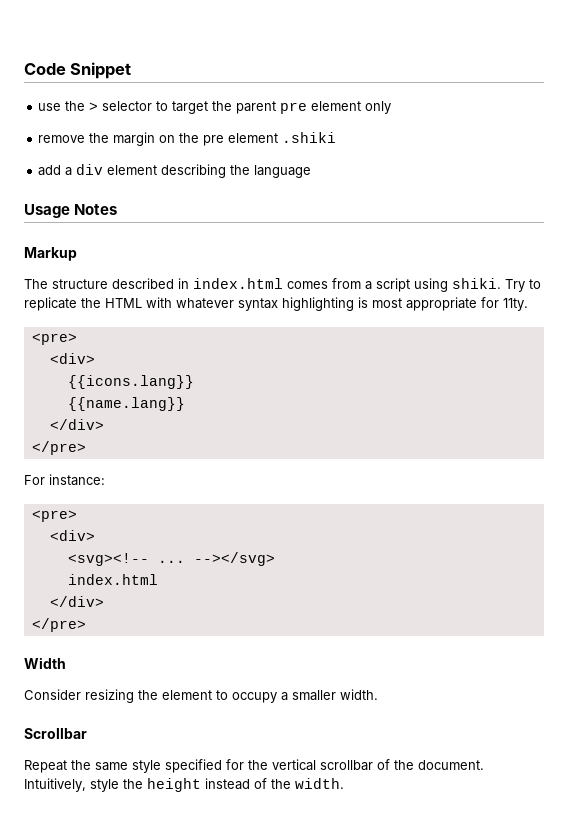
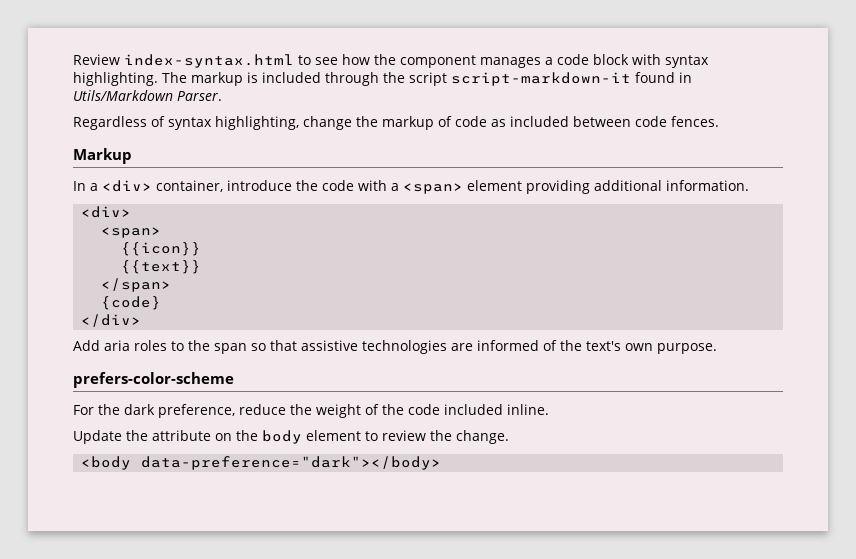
- Code Snippet
- use the > selector to target the parent pre element only
- remove the margin on the pre element .shiki
- add a div element describing the language
- Usage Notes
+ Review index-syntax.html to see how the component manages a code block with syntax highlighting. The markup is included through the script script-markdown-it found in Utils/Markdown Parser.
+ Regardless of syntax highlighting, change the markup of code as included between code fences.
  Markup
- The structure described in index.html comes from a script using shiki. Try to replicate the HTML with whatever syntax highlighting is most appropriate for 11ty.
- <pre>
+ In a <div> container, introduce the code with a <span> element providing additional information.
  <div>
- {{icons.lang}}
- {{name.lang}}
+ <span>
+ {{icon}}
+ {{text}}
+ </span>
+ {code}
  </div>
- </pre>
- For instance:
- <pre>
- <div>
- <svg><!-- ... --></svg>
- index.html
- </div>
- </pre>
- Width
- Consider resizing the element to occupy a smaller width.
- Scrollbar
- Repeat the same style specified for the vertical scrollbar of the document. Intuitively, style the height instead of the width.
+ Add aria roles to the span so that assistive technologies are informed of the text's own purpose.
+ prefers-color-scheme
+ For the dark preference, reduce the weight of the code included inline.
+ Update the attribute on the body element to review the change.
+ <body data-preference="dark"></body>

